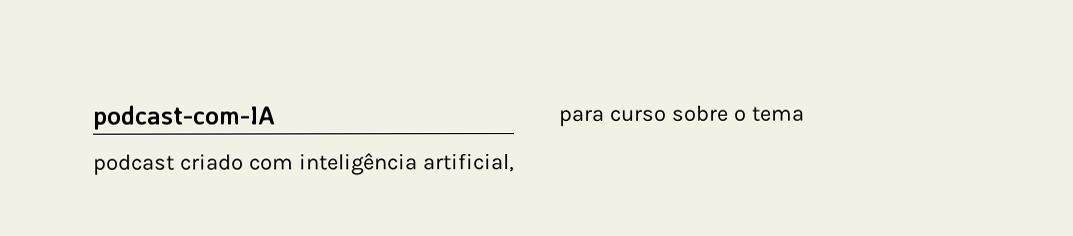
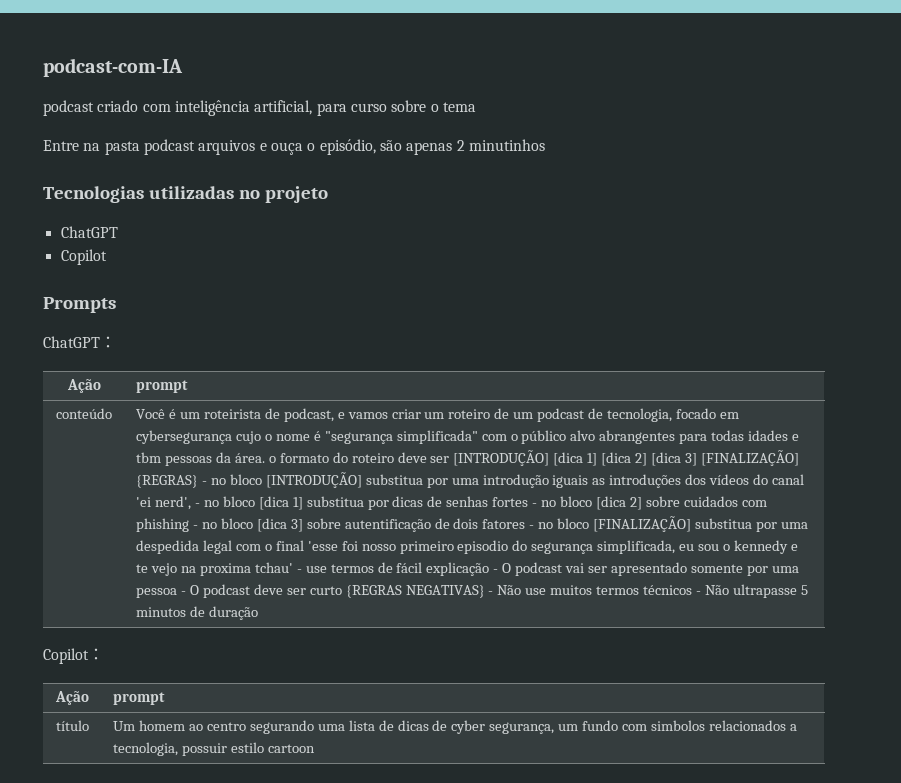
+ Entre na pasta podcast arquivos e ouça o episódio, são apenas 2 minutinhos
+ Tecnologias utilizadas no projeto
+ ChatGPT
+ Copilot
+ Prompts
+ ChatGPT：
+ Ação | prompt
+ conteúdo | Você é um roteirista de podcast, e vamos criar um roteiro de um podcast de tecnologia, focado em cybersegurança cujo o nome é "segurança simplificada" com o público alvo abrangentes para todas idades e tbm pessoas da área. o formato do roteiro deve ser [INTRODUÇÃO] [dica 1] [dica 2] [dica 3] [FINALIZAÇÃO] {REGRAS} - no bloco [INTRODUÇÃO] substitua por uma introdução iguais as introduções dos vídeos do canal 'ei nerd', - no bloco [dica 1] substitua por dicas de senhas fortes - no bloco [dica 2] sobre cuidados com phishing - no bloco [dica 3] sobre autentificação de dois fatores - no bloco [FINALIZAÇÃO] substitua por uma despedida legal com o final 'esse foi nosso primeiro episodio do segurança simplificada, eu sou o kennedy e te vejo na proxima tchau' - use termos de fácil explicação - O podcast vai ser apresentado somente por uma pessoa - O podcast deve ser curto {REGRAS NEGATIVAS} - Não use muitos termos técnicos - Não ultrapasse 5 minutos de duração
+ Copilot：
+ Ação | prompt
+ título | Um homem ao centro segurando uma lista de dicas de cyber segurança, um fundo com simbolos relacionados a tecnologia, possuir estilo cartoon

